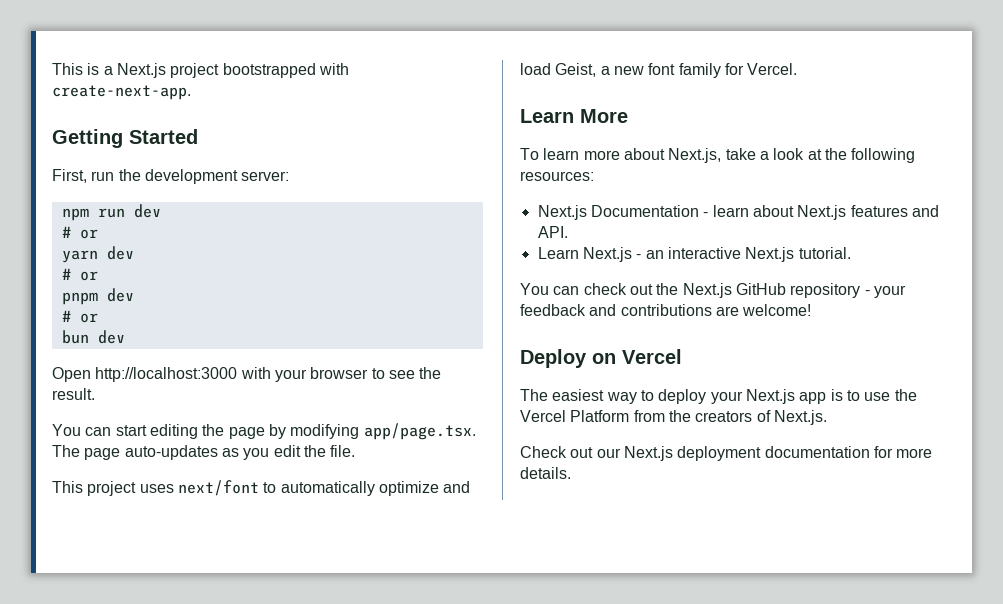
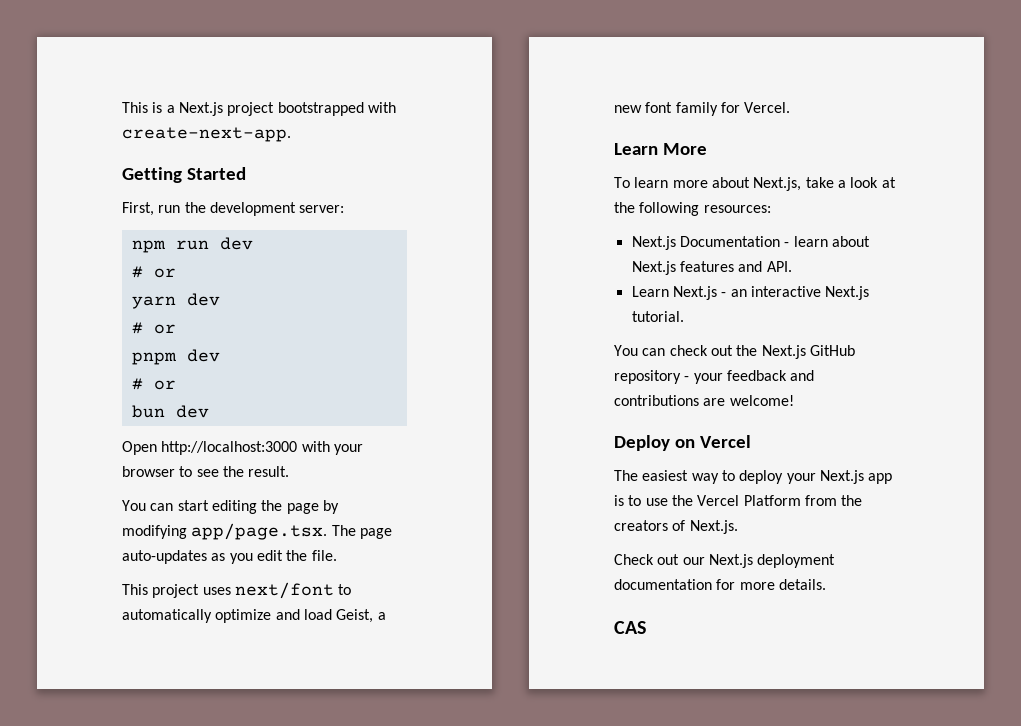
+ CAS

